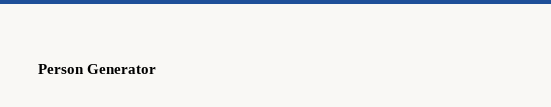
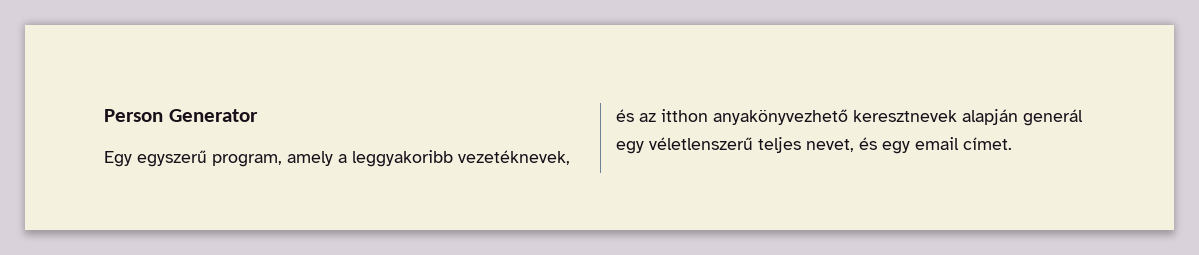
+ Egy egyszerű program, amely a leggyakoribb vezetéknevek, és az itthon anyakönyvezhető keresztnevek alapján generál egy véletlenszerű teljes nevet, és egy email címet.

